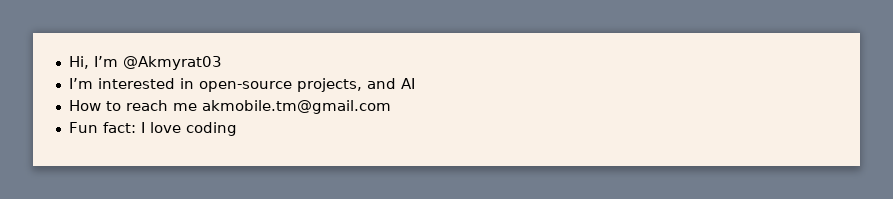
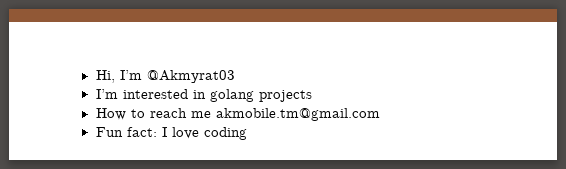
- I’m interested in open-source projects, and AI
+ I’m interested in golang projects

